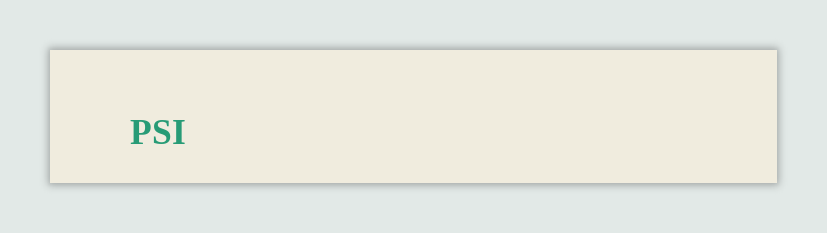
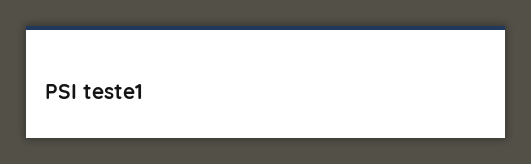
- PSI
+ PSI teste1

